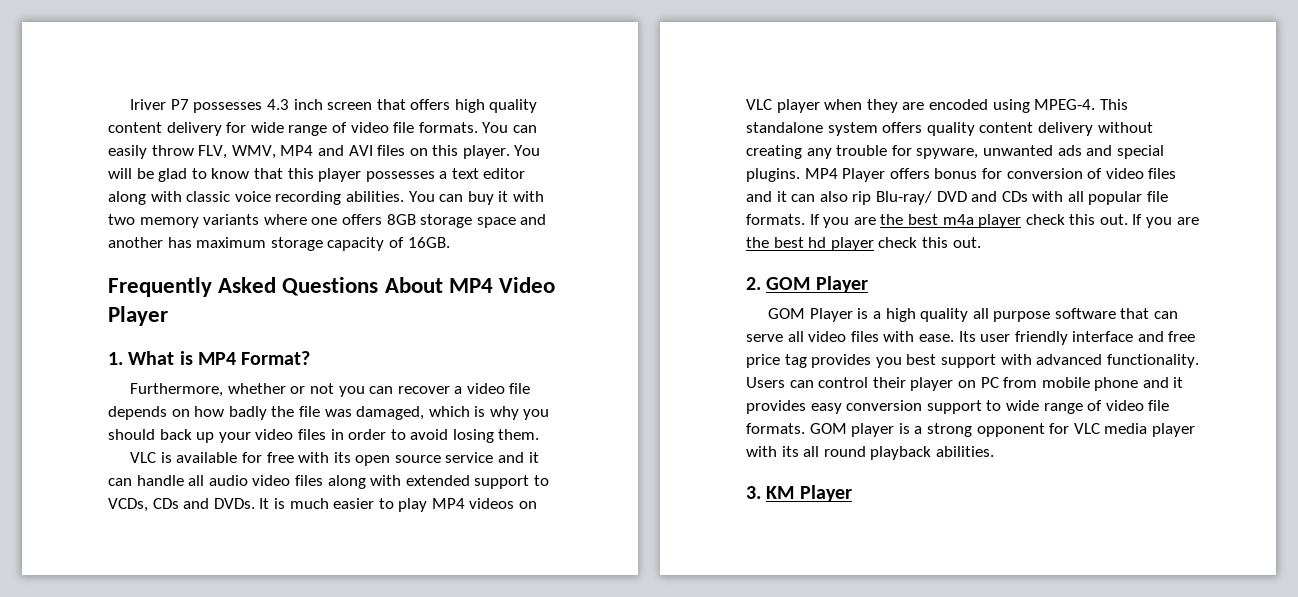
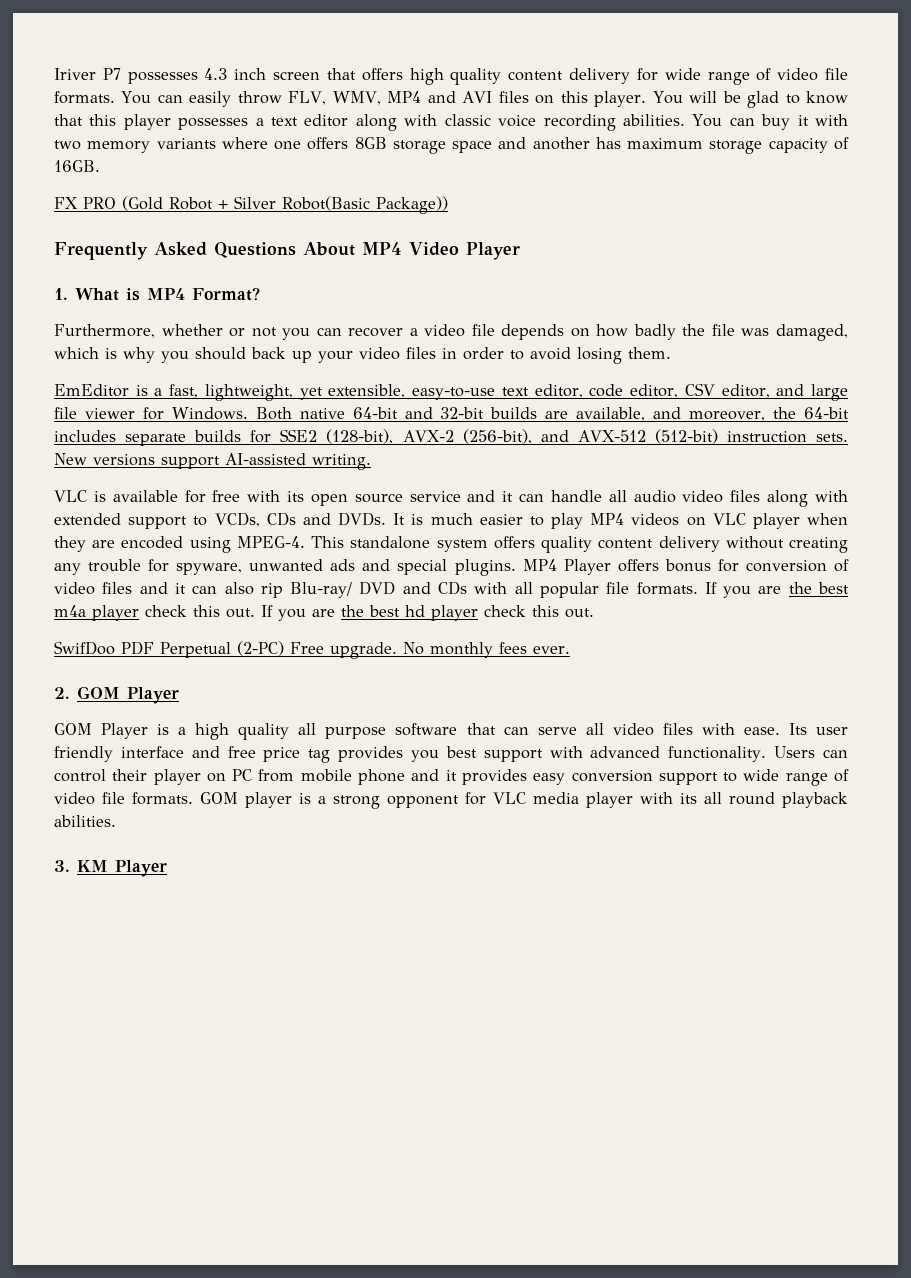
+ FX PRO (Gold Robot + Silver Robot(Basic Package))
+ EmEditor is a fast, lightweight, yet extensible, easy-to-use text editor, code editor, CSV editor, and large file viewer for Windows. Both native 64-bit and 32-bit builds are available, and moreover, the 64-bit includes separate builds for SSE2 (128-bit), AVX-2 (256-bit), and AVX-512 (512-bit) instruction sets. New versions support AI-assisted writing.
+ SwifDoo PDF Perpetual (2-PC) Free upgrade. No monthly fees ever.

